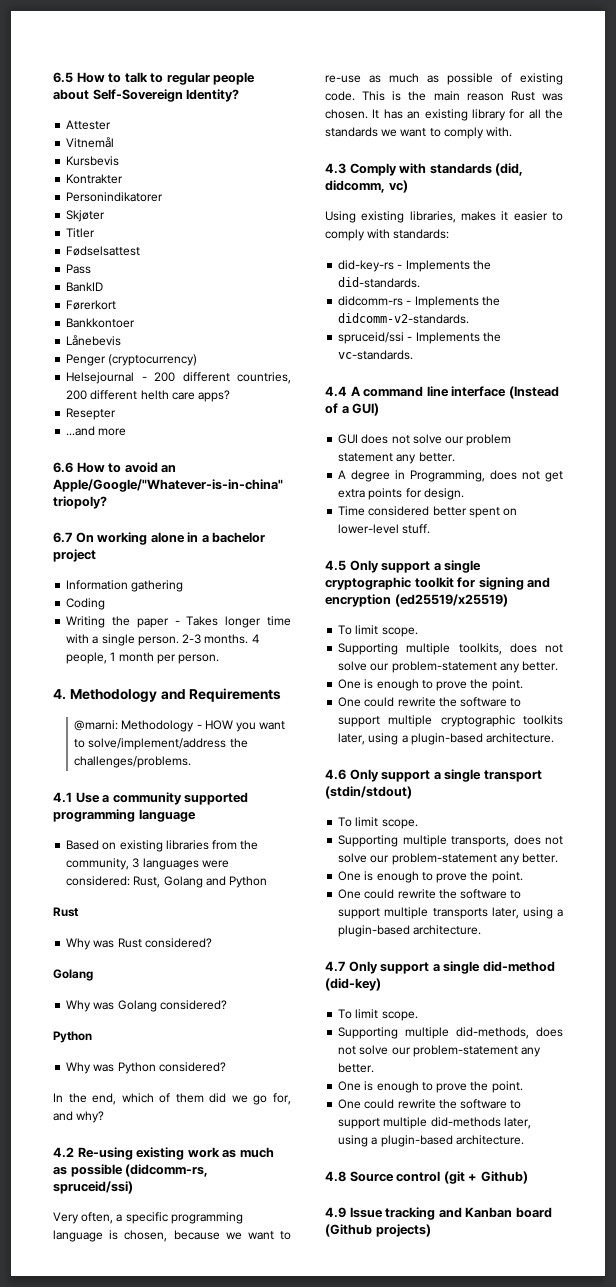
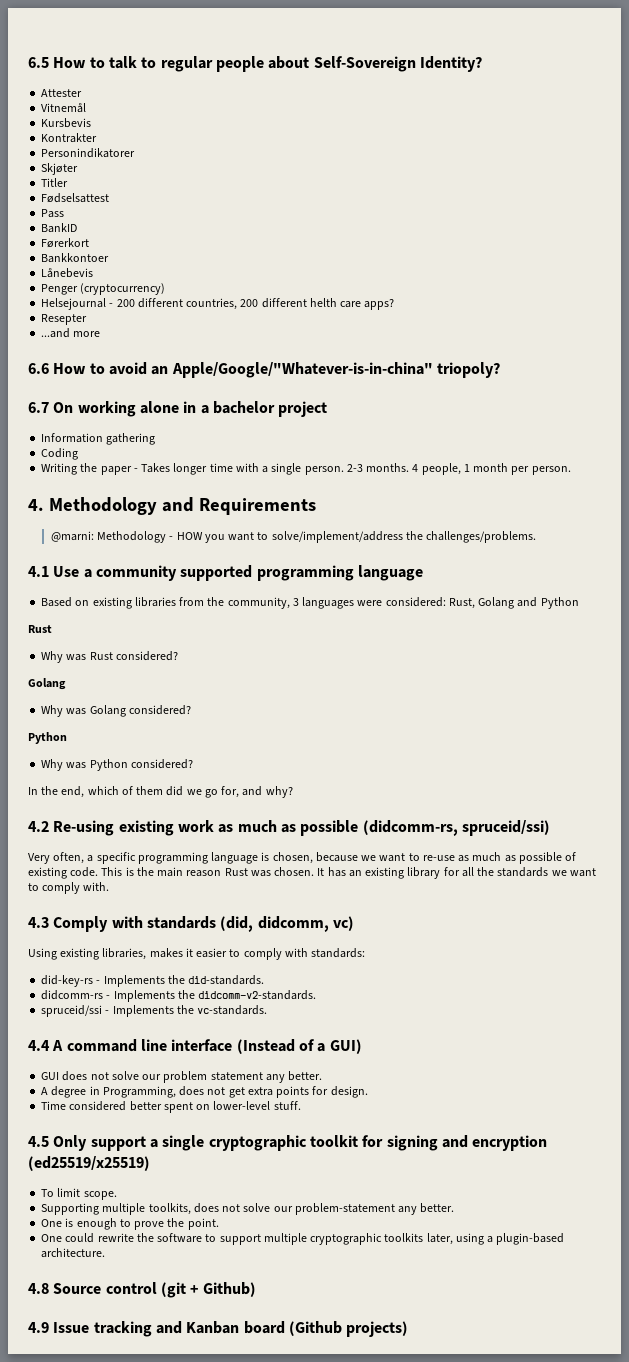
- 4.6 Only support a single transport (stdin/stdout)
- To limit scope.
- Supporting multiple transports, does not solve our problem-statement any better.
- One is enough to prove the point.
- One could rewrite the software to support multiple transports later, using a plugin-based architecture.
- 4.7 Only support a single did-method (did-key)
- To limit scope.
- Supporting multiple did-methods, does not solve our problem-statement any better.
- One is enough to prove the point.
- One could rewrite the software to support multiple did-methods later, using a plugin-based architecture.

